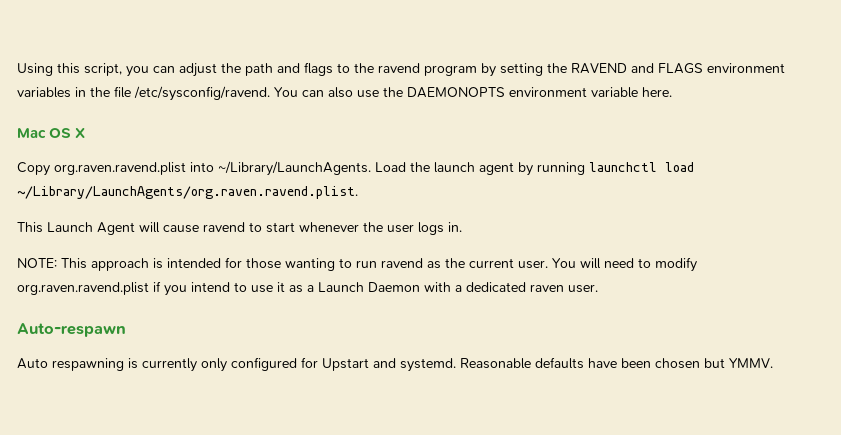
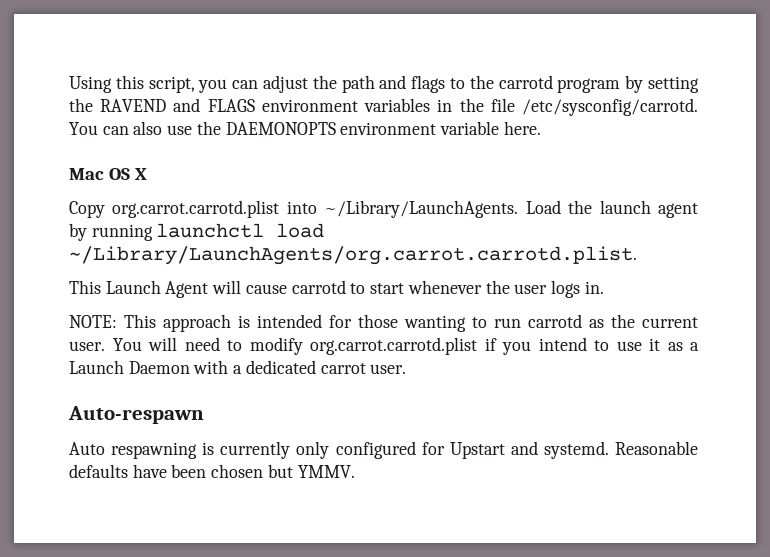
- Using this script, you can adjust the path and flags to the ravend program by setting the RAVEND and FLAGS environment variables in the file /etc/sysconfig/ravend.
+ Using this script, you can adjust the path and flags to the carrotd program by setting the RAVEND and FLAGS environment variables in the file /etc/sysconfig/carrotd.
- Copy org.raven.ravend.plist into ~/Library/LaunchAgents.
+ Copy org.carrot.carrotd.plist into ~/Library/LaunchAgents.
- Load the launch agent by running launchctl load ~/Library/LaunchAgents/org.raven.ravend.plist.
+ Load the launch agent by running launchctl load ~/Library/LaunchAgents/org.carrot.carrotd.plist.
- This Launch Agent will cause ravend to start whenever the user logs in.
+ This Launch Agent will cause carrotd to start whenever the user logs in.
- NOTE: This approach is intended for those wanting to run ravend as the current user.
+ NOTE: This approach is intended for those wanting to run carrotd as the current user.
- You will need to modify org.raven.ravend.plist if you intend to use it as a Launch Daemon with a dedicated raven user.
+ You will need to modify org.carrot.carrotd.plist if you intend to use it as a Launch Daemon with a dedicated carrot user.

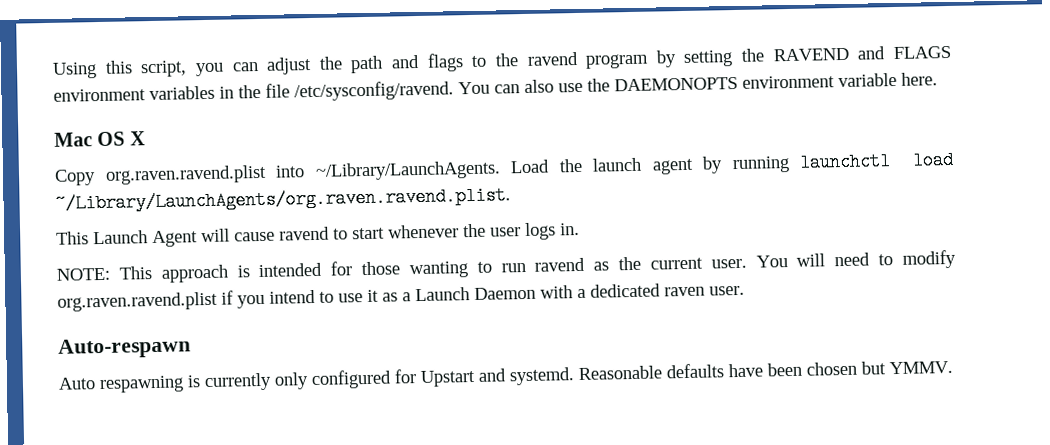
- Using this script, you can adjust the path and flags to the carrotd program by setting the RAVEND and FLAGS environment variables in the file /etc/sysconfig/carrotd.
+ Using this script, you can adjust the path and flags to the ravend program by setting the RAVEND and FLAGS environment variables in the file /etc/sysconfig/ravend.
- Copy org.carrot.carrotd.plist into ~/Library/LaunchAgents.
+ Copy org.raven.ravend.plist into ~/Library/LaunchAgents.
- Load the launch agent by running launchctl load ~/Library/LaunchAgents/org.carrot.carrotd.plist.
+ Load the launch agent by running launchctl load ~/Library/LaunchAgents/org.raven.ravend.plist.
- This Launch Agent will cause carrotd to start whenever the user logs in.
+ This Launch Agent will cause ravend to start whenever the user logs in.
- NOTE: This approach is intended for those wanting to run carrotd as the current user.
+ NOTE: This approach is intended for those wanting to run ravend as the current user.
- You will need to modify org.carrot.carrotd.plist if you intend to use it as a Launch Daemon with a dedicated carrot user.
+ You will need to modify org.raven.ravend.plist if you intend to use it as a Launch Daemon with a dedicated raven user.

